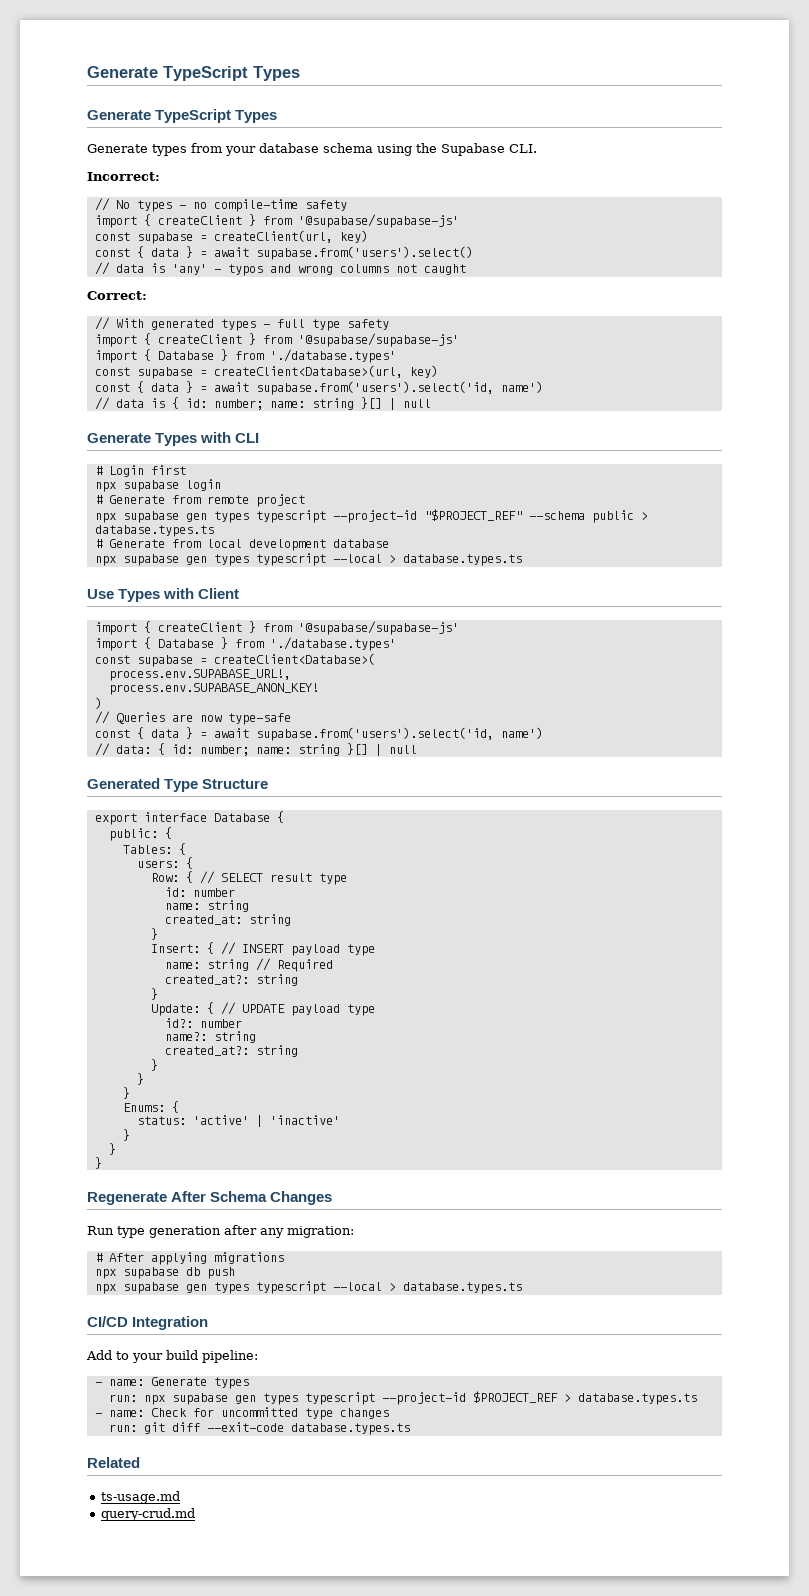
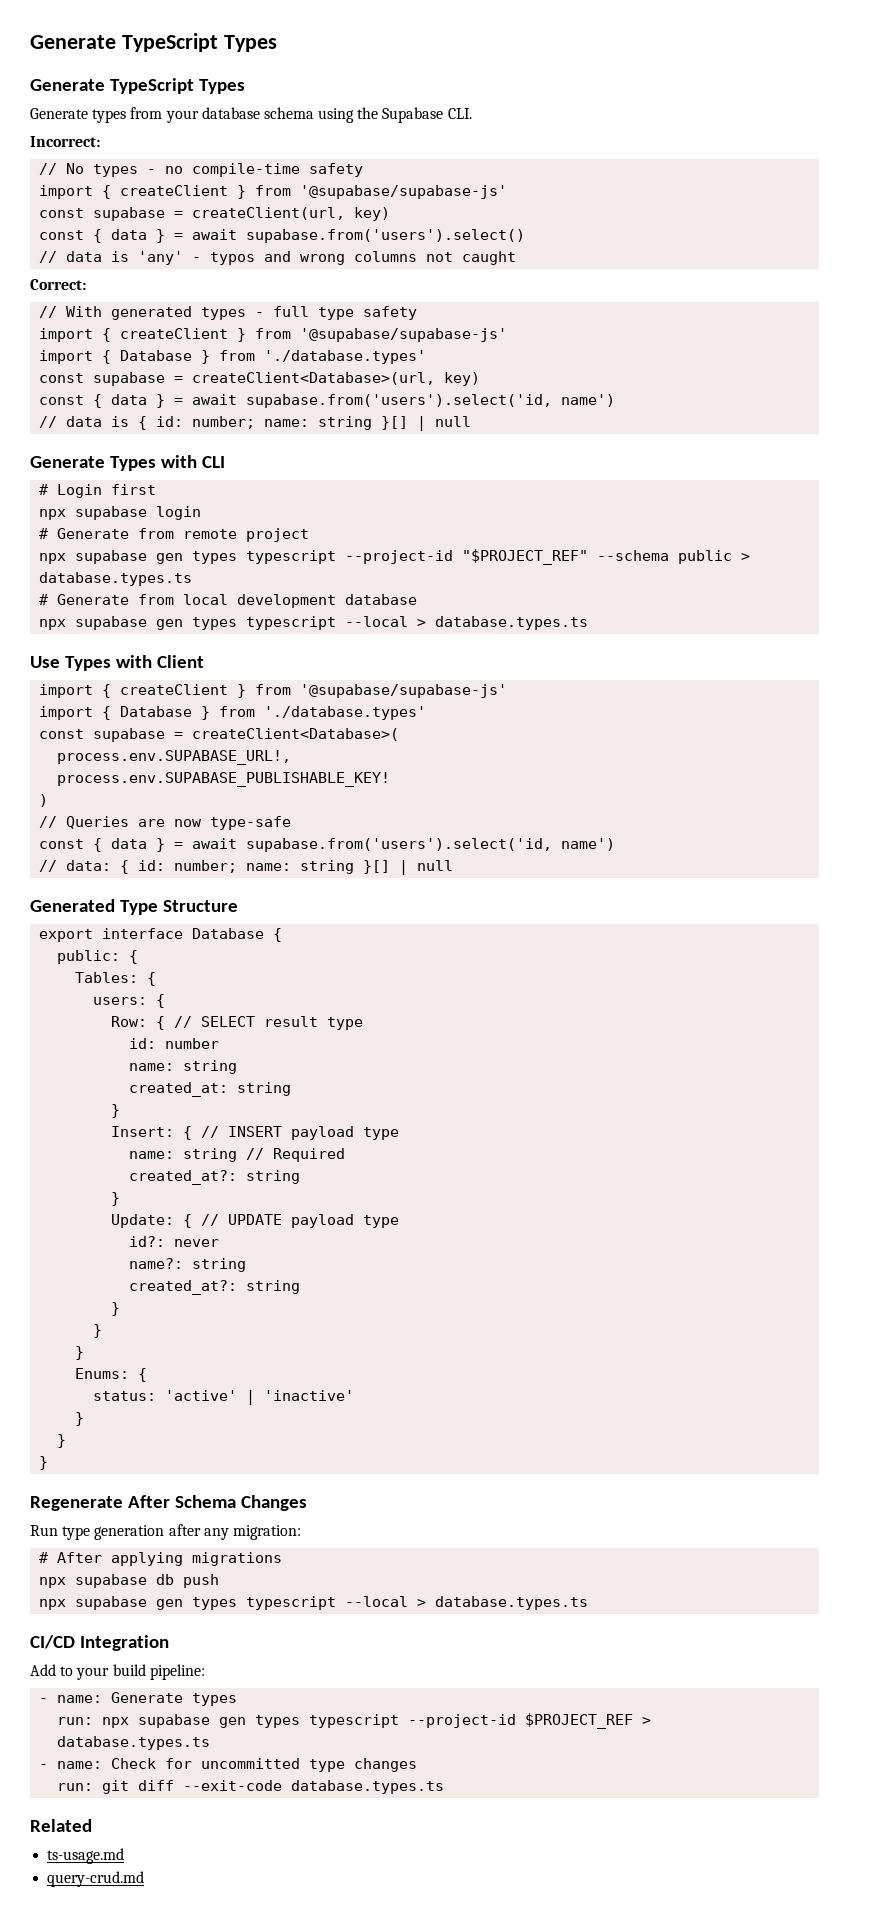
- process.env.SUPABASE_ANON_KEY!
+ process.env.SUPABASE_PUBLISHABLE_KEY!
- id?: number
+ id?: never

